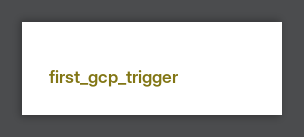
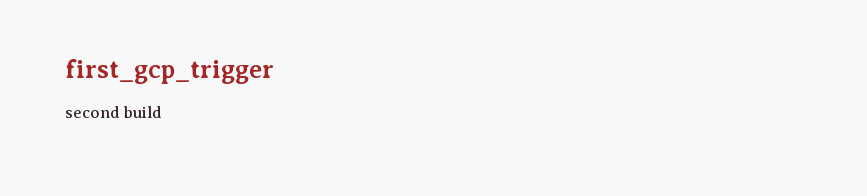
+ second build

